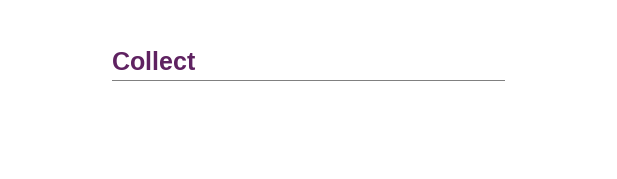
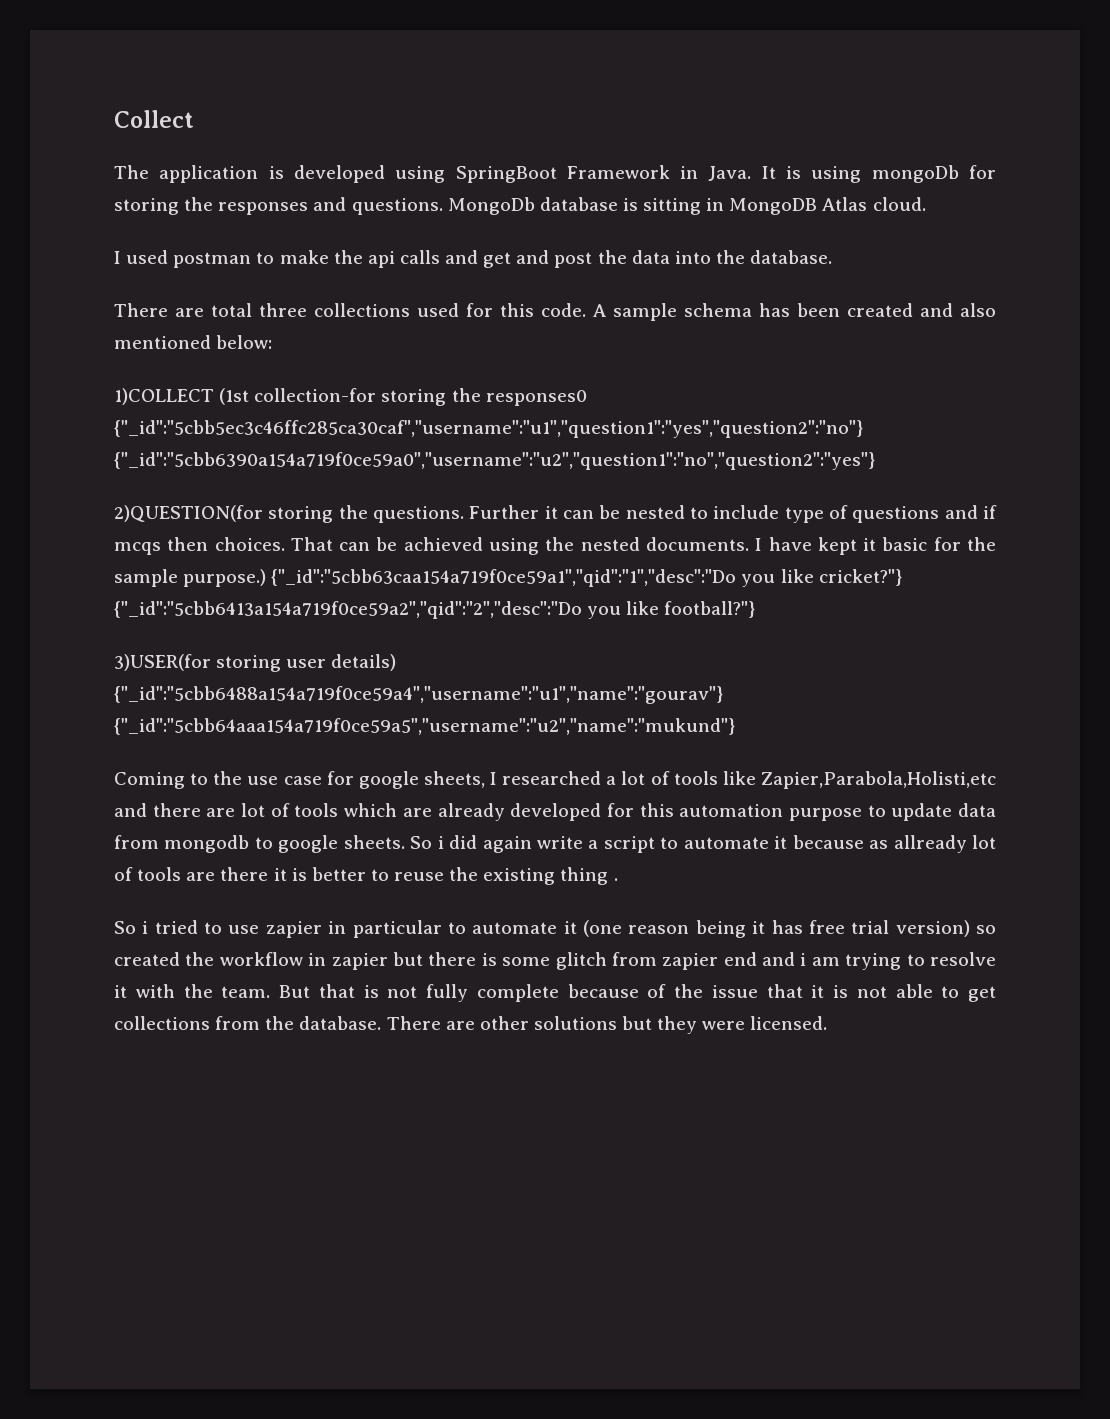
+ The application is developed using SpringBoot Framework in Java. It is using mongoDb for storing the responses and questions. MongoDb database is sitting in MongoDB Atlas cloud.
+ I used postman to make the api calls and get and post the data into the database.
+ There are total three collections used for this code. A sample schema has been created and also mentioned below:
+ 1)COLLECT (1st collection-for storing the responses0 {"_id":"5cbb5ec3c46ffc285ca30caf","username":"u1","question1":"yes","question2":"no"} {"_id":"5cbb6390a154a719f0ce59a0","username":"u2","question1":"no","question2":"yes"}
+ 2)QUESTION(for storing the questions. Further it can be nested to include type of questions and if mcqs then choices. That can be achieved using the nested documents. I have kept it basic for the sample purpose.) {"_id":"5cbb63caa154a719f0ce59a1","qid":"1","desc":"Do you like cricket?"} {"_id":"5cbb6413a154a719f0ce59a2","qid":"2","desc":"Do you like football?"}
+ 3)USER(for storing user details) {"_id":"5cbb6488a154a719f0ce59a4","username":"u1","name":"gourav"} {"_id":"5cbb64aaa154a719f0ce59a5","username":"u2","name":"mukund"}
+ Coming to the use case for google sheets, I researched a lot of tools like Zapier,Parabola,Holisti,etc and there are lot of tools which are already developed for this automation purpose to update data from mongodb to google sheets. So i did again write a script to automate it because as allready lot of tools are there it is better to reuse the existing thing .
+ So i tried to use zapier in particular to automate it (one reason being it has free trial version) so created the workflow in zapier but there is some glitch from zapier end and i am trying to resolve it with the team. But that is not fully complete because of the issue that it is not able to get collections from the database. There are other solutions but they were licensed.

